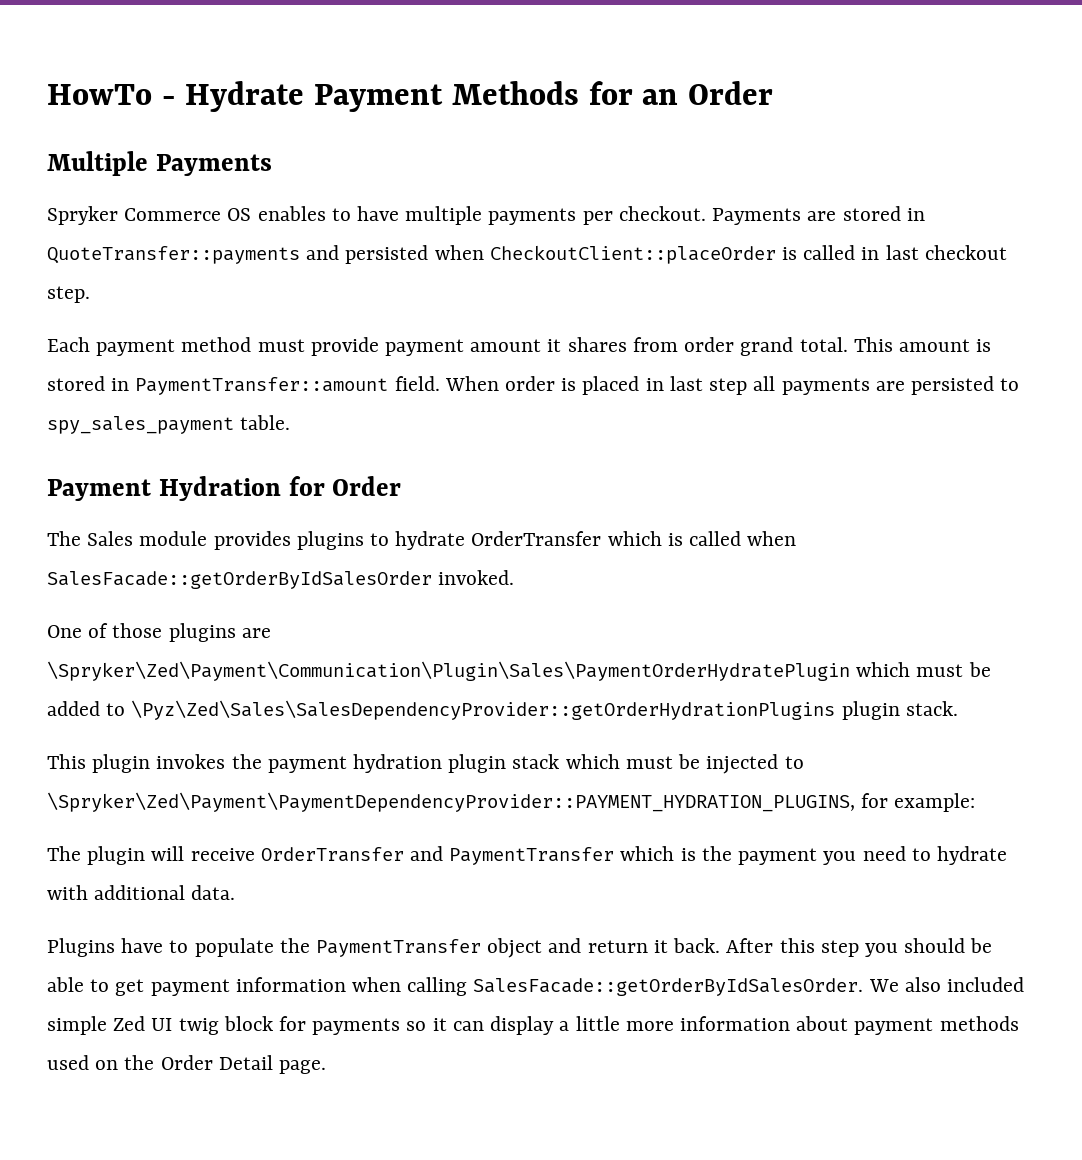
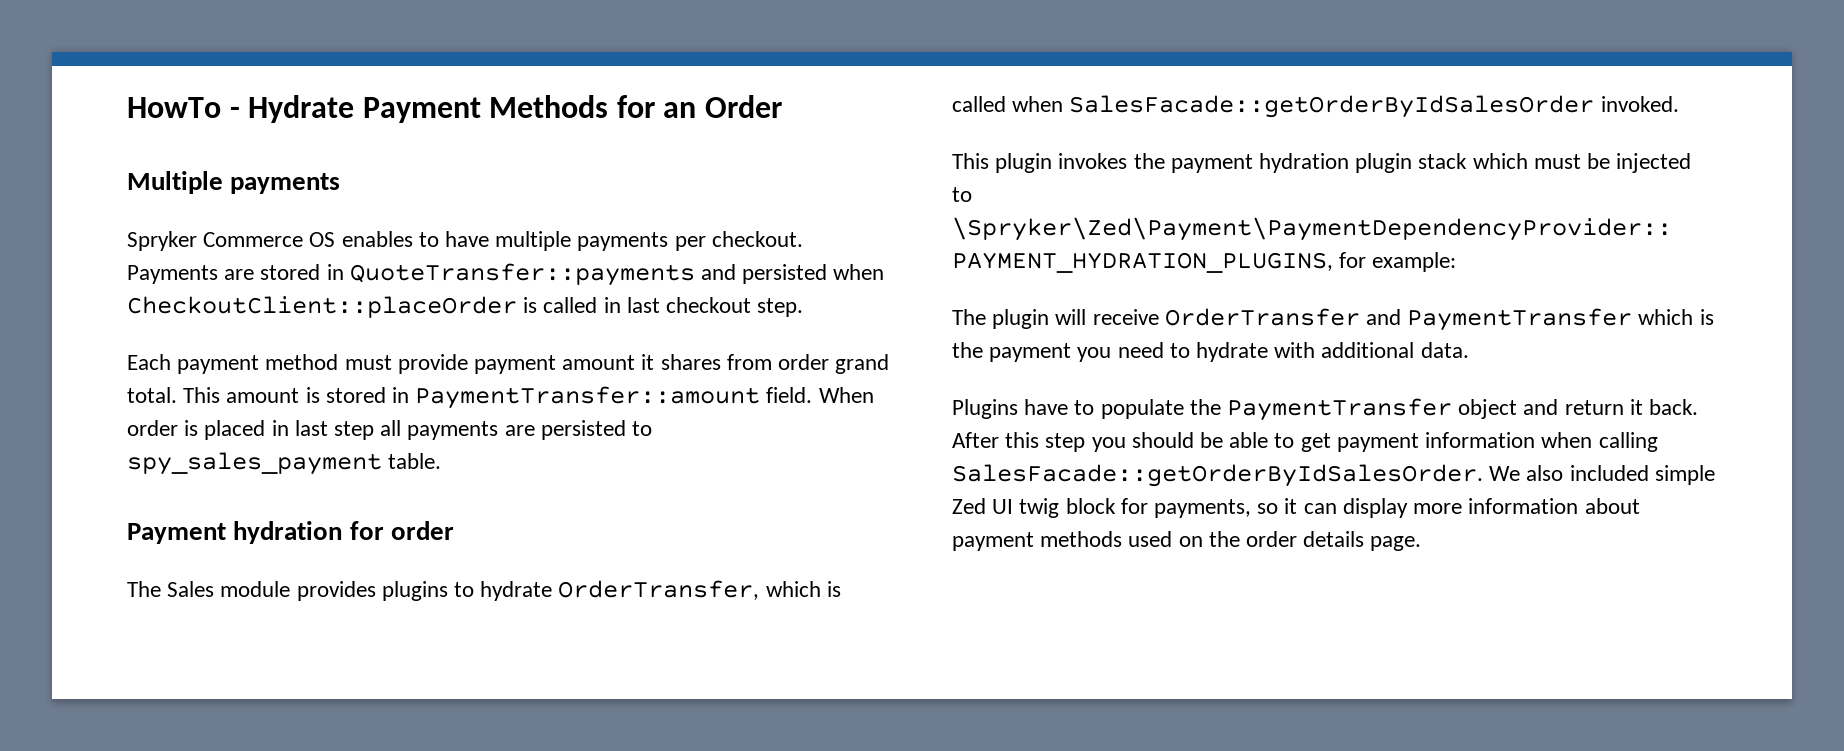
- Multiple Payments
+ Multiple payments
- Payment Hydration for Order
+ Payment hydration for order
- The Sales module provides plugins to hydrate OrderTransfer which is called when SalesFacade::getOrderByIdSalesOrder invoked.
+ The Sales module provides plugins to hydrate OrderTransfer, which is called when SalesFacade::getOrderByIdSalesOrder invoked.
- One of those plugins are \Spryker\Zed\Payment\Communication\Plugin\Sales\PaymentOrderHydratePlugin which must be added to \Pyz\Zed\Sales\SalesDependencyProvider::getOrderHydrationPlugins plugin stack.
- We also included simple Zed UI twig block for payments so it can display a little more information about payment methods used on the Order Detail page.
+ We also included simple Zed UI twig block for payments, so it can display more information about payment methods used on the order details page.

